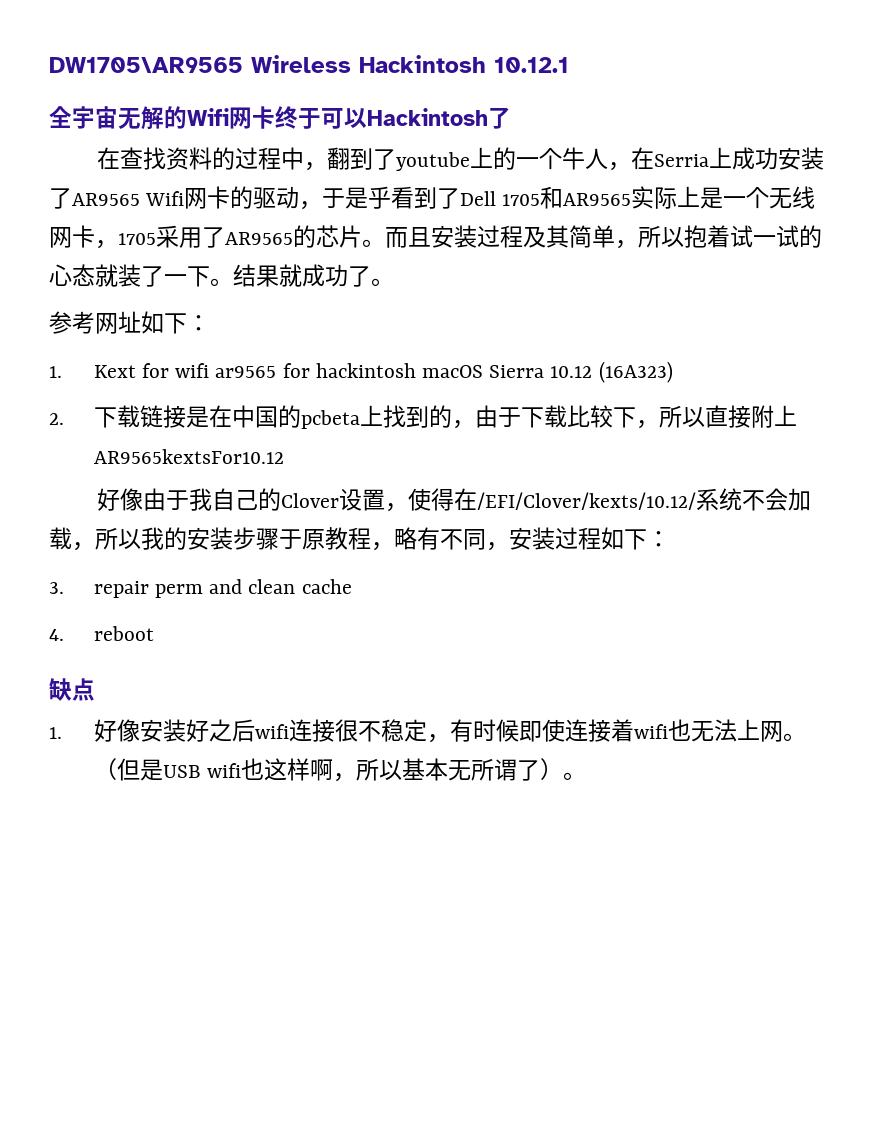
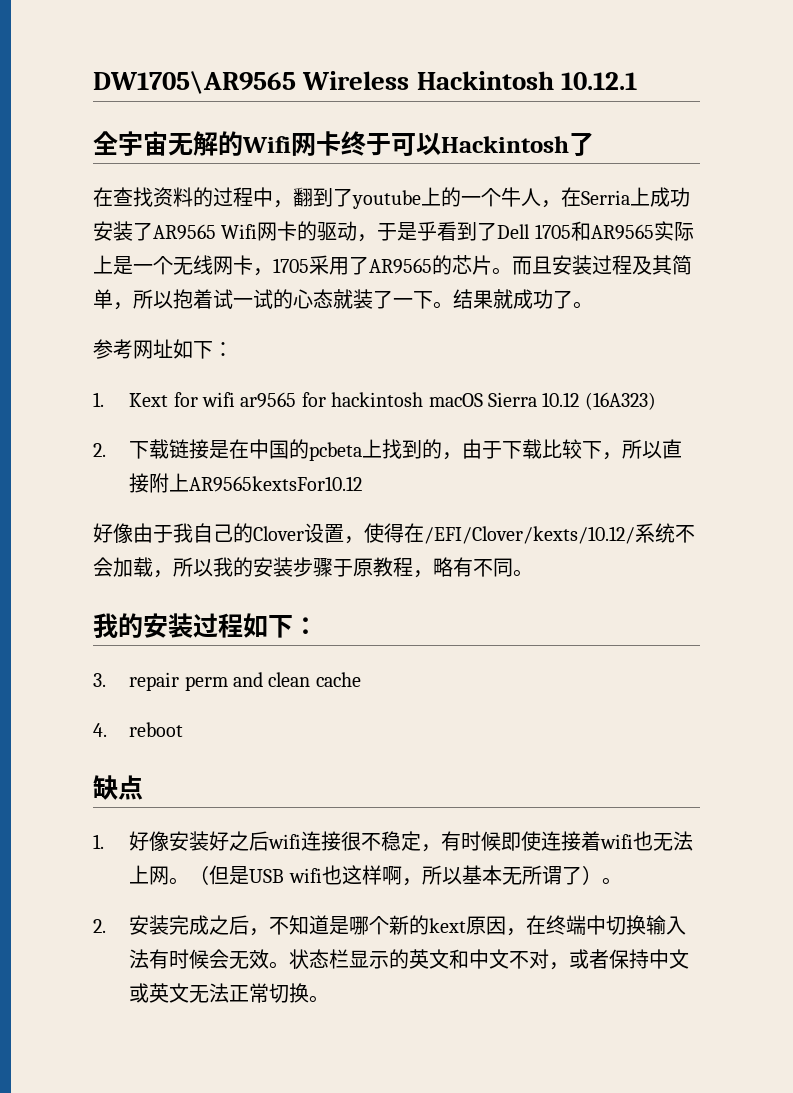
- 好像由于我自己的Clover设置，使得在/EFI/Clover/kexts/10.12/系统不会加载，所以我的安装步骤于原教程，略有不同，安装过程如下：
+ 好像由于我自己的Clover设置，使得在/EFI/Clover/kexts/10.12/系统不会加载，所以我的安装步骤于原教程，略有不同。
+ 我的安装过程如下：
+ 2.安装完成之后，不知道是哪个新的kext原因，在终端中切换输入法有时候会无效。状态栏显示的英文和中文不对，或者保持中文或英文无法正常切换。

